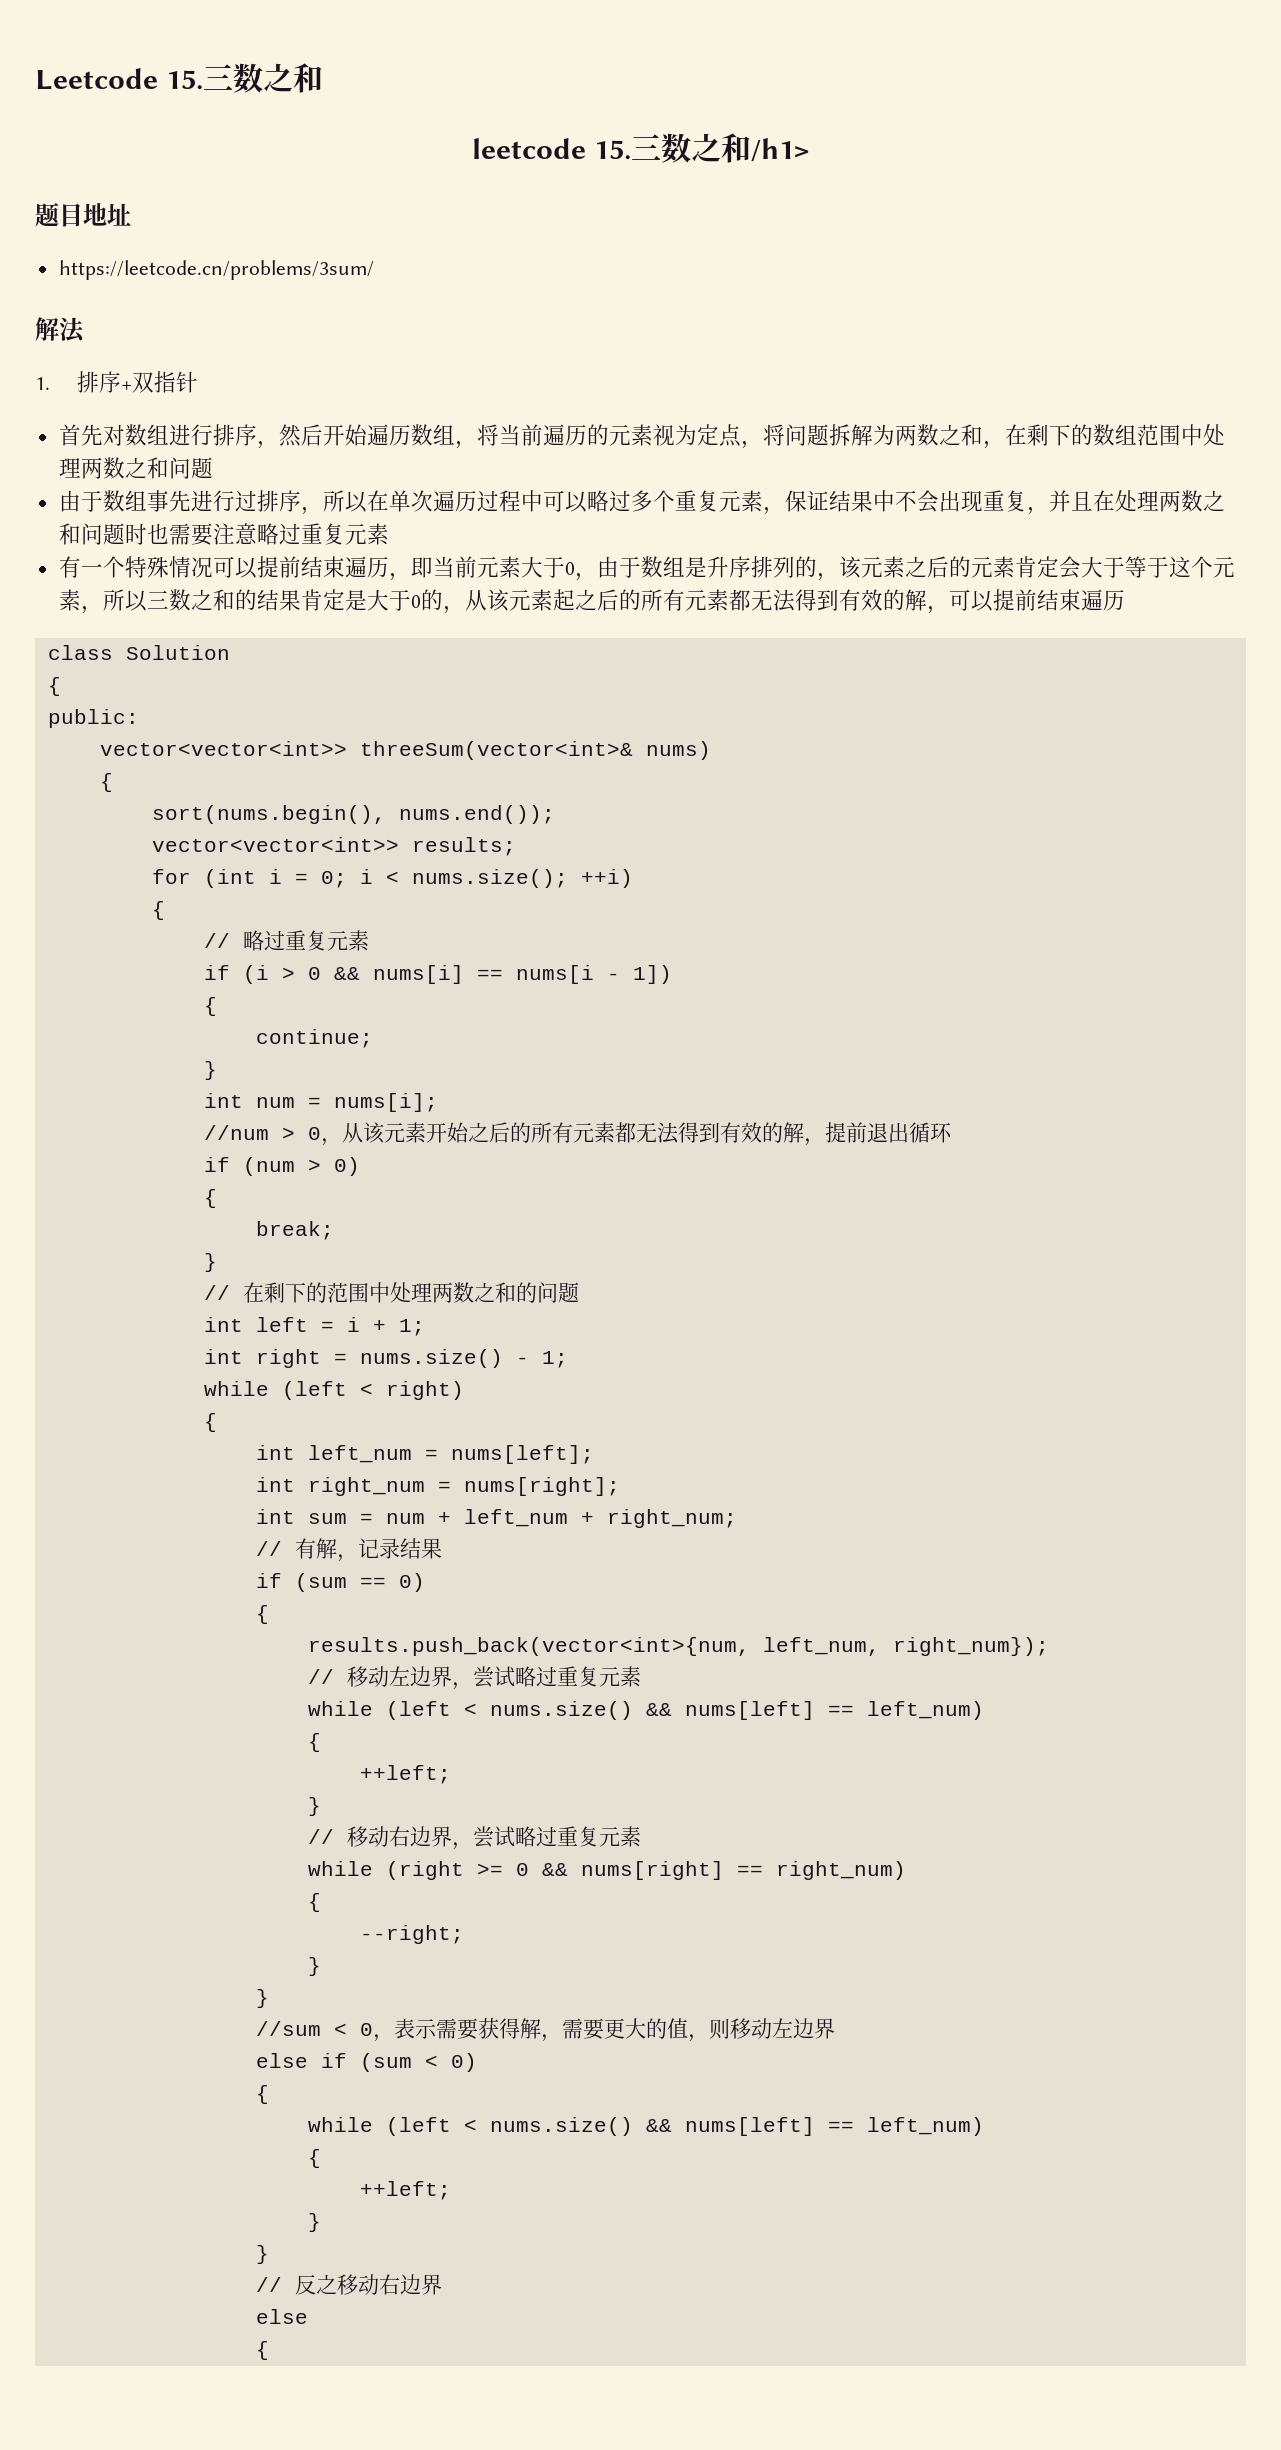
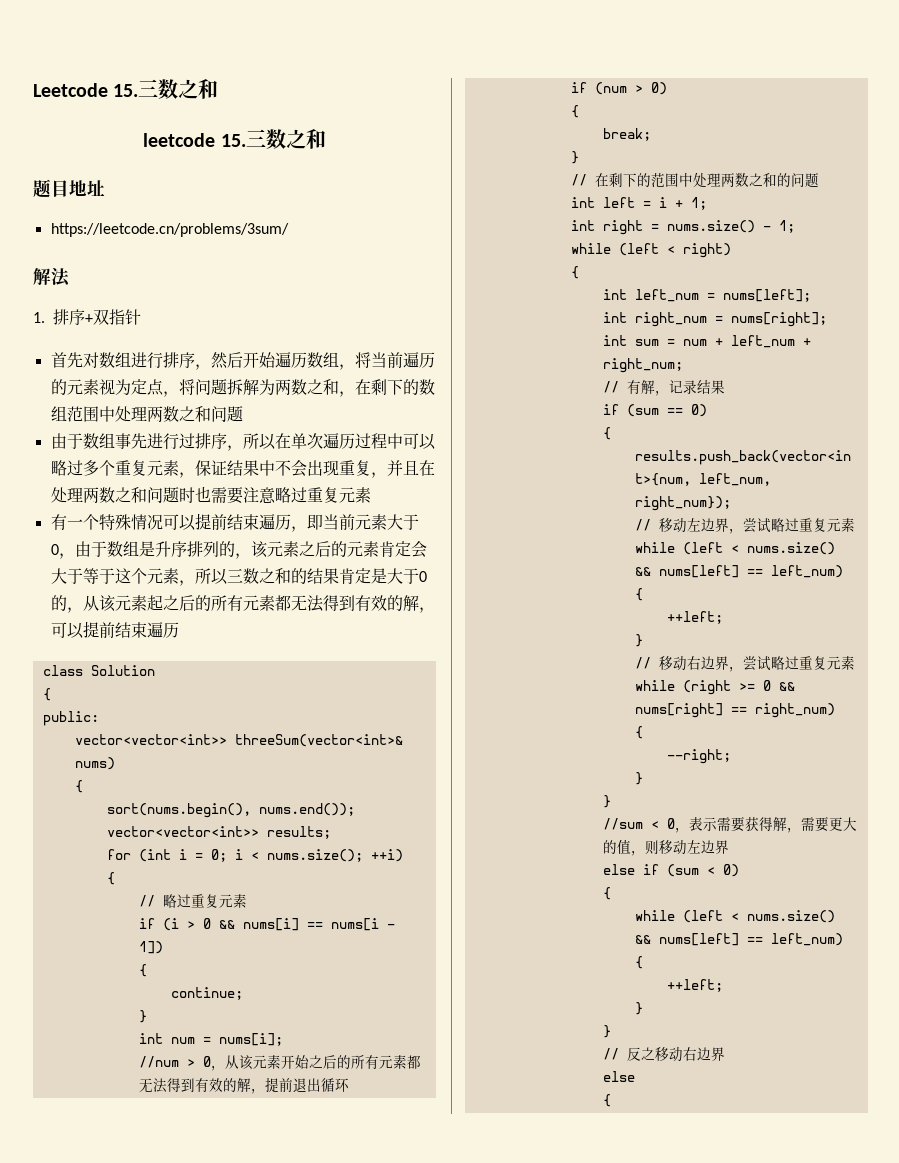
- leetcode 15.三数之和/h1>
+ leetcode 15.三数之和

